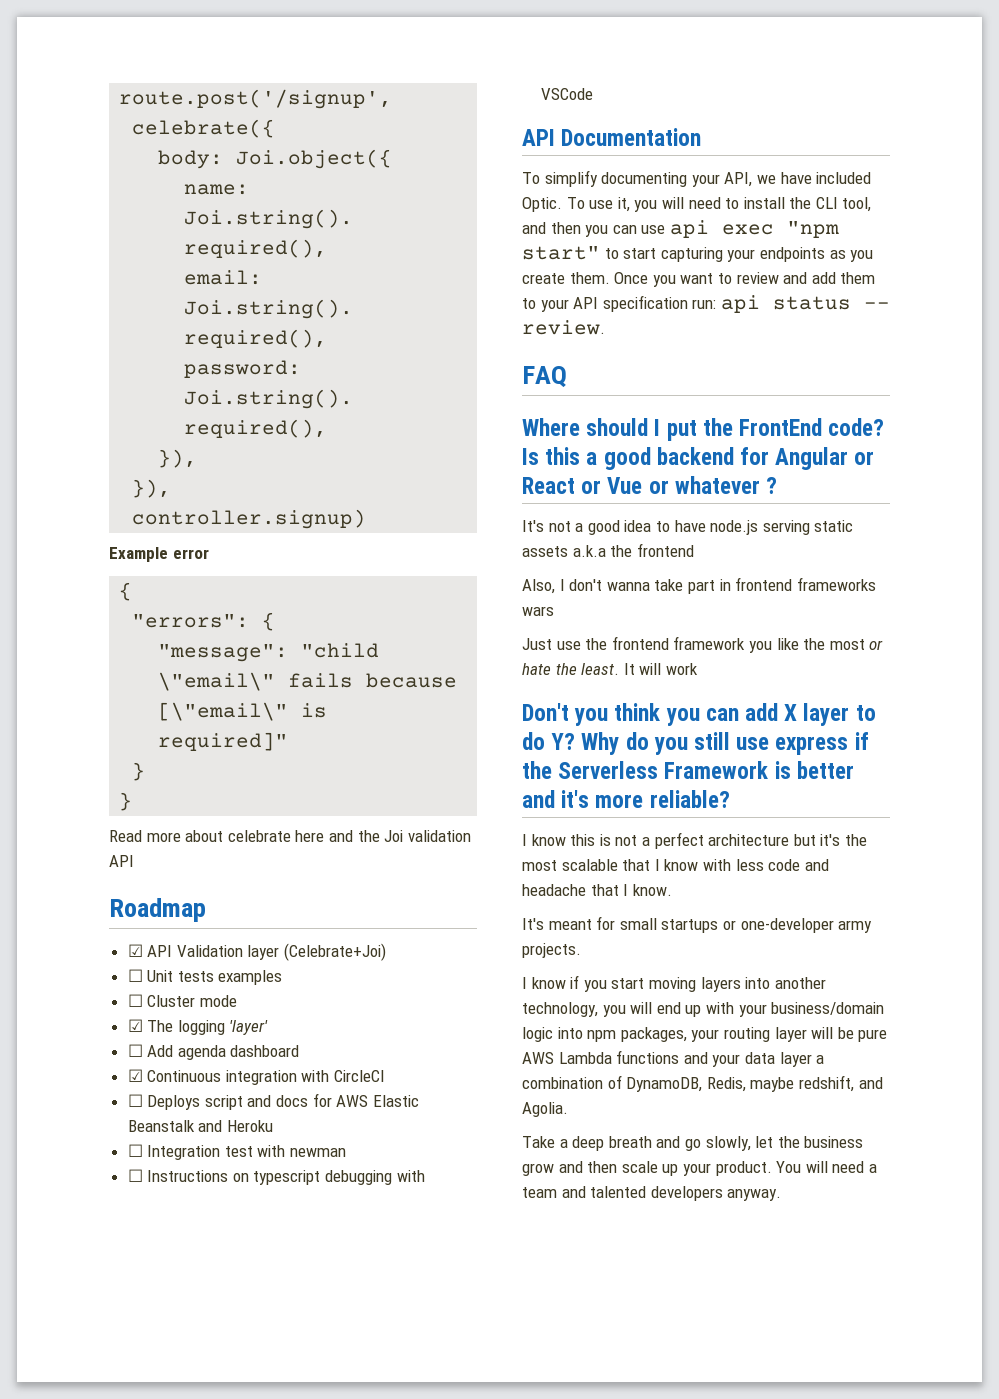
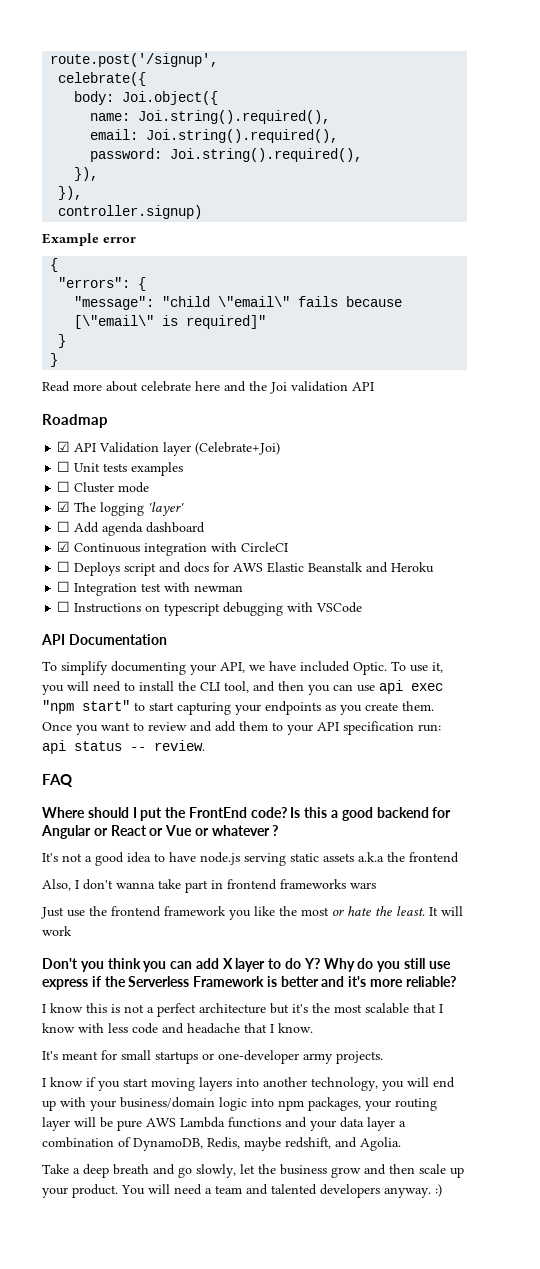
- You will need a team and talented developers anyway.
+ You will need a team and talented developers anyway. :)

